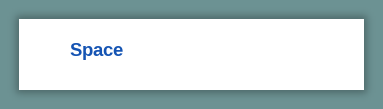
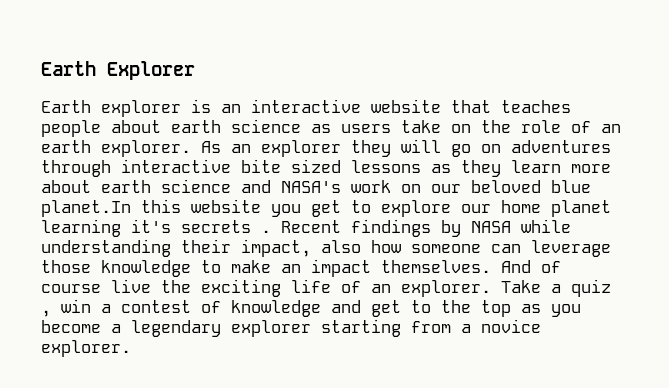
- Space
+ Earth Explorer
+ Earth explorer is an interactive website that teaches people about earth science as users take on the role of an earth explorer. As an explorer they will go on adventures through interactive bite sized lessons as they learn more about earth science and NASA's work on our beloved blue planet.In this website you get to explore our home planet learning it's secrets . Recent findings by NASA while understanding their impact, also how someone can leverage those knowledge to make an impact themselves. And of course live the exciting life of an explorer. Take a quiz , win a contest of knowledge and get to the top as you become a legendary explorer starting from a novice explorer.

